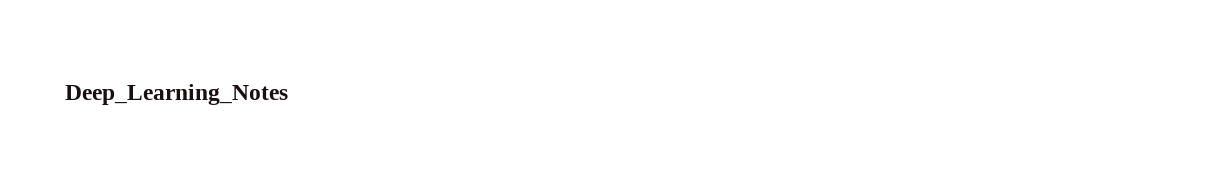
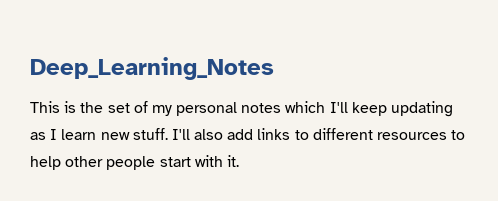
+ This is the set of my personal notes which I'll keep updating as I learn new stuff. I'll also add links to different resources to help other people start with it.

